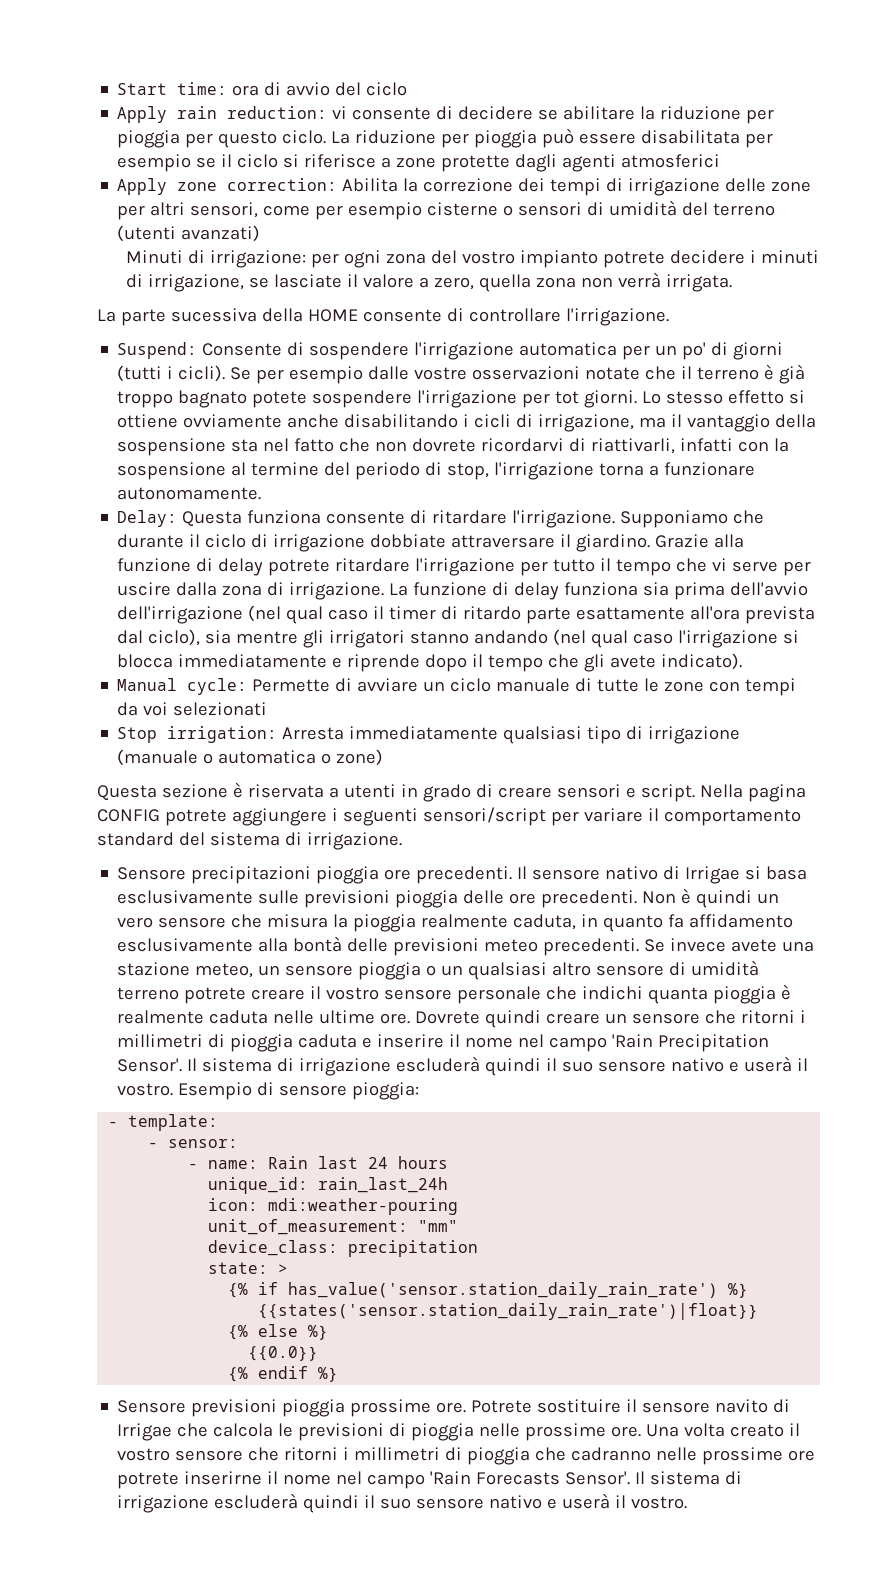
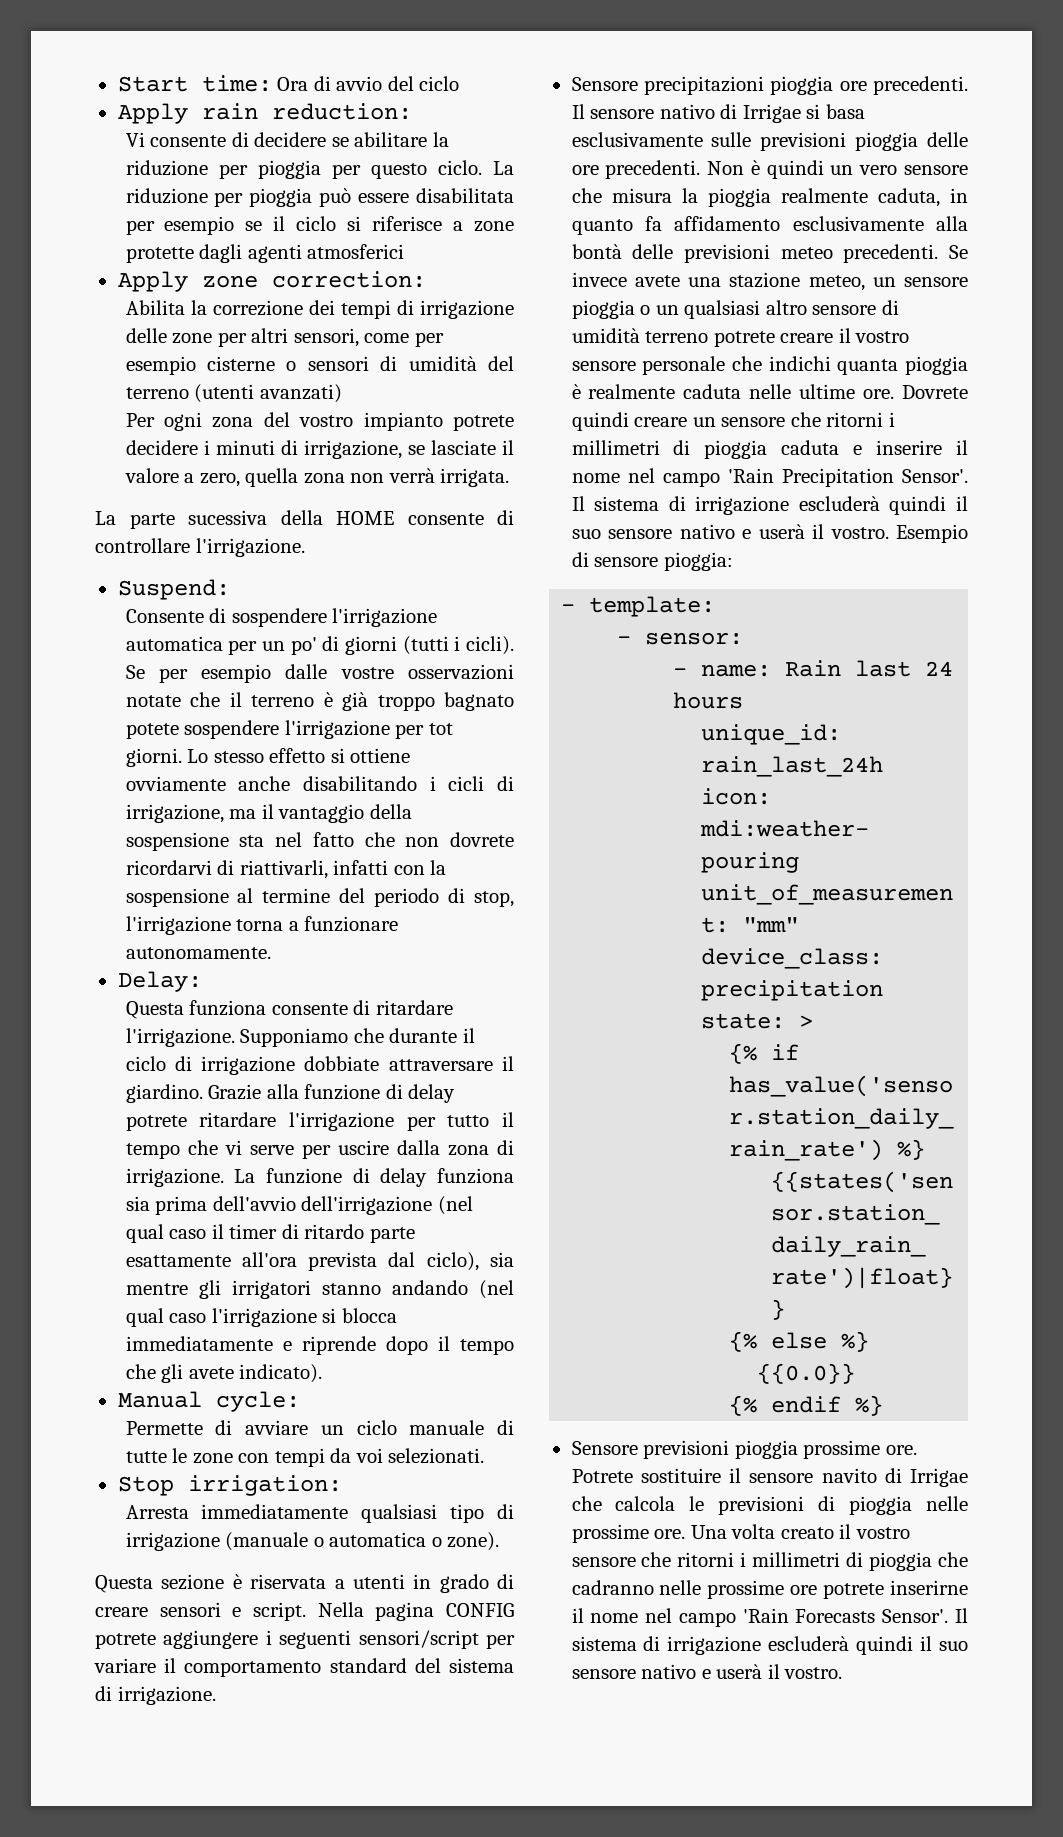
- Start time: ora di avvio del ciclo
+ Start time: Ora di avvio del ciclo
- Apply rain reduction: vi consente di decidere se abilitare la riduzione per pioggia per questo ciclo.
+ Apply rain reduction:
+ Vi consente di decidere se abilitare la riduzione per pioggia per questo ciclo.
- Apply zone correction: Abilita la correzione dei tempi di irrigazione delle zone per altri sensori, come per esempio cisterne o sensori di umidità del terreno (utenti avanzati)
+ Apply zone correction:
+ Abilita la correzione dei tempi di irrigazione delle zone per altri sensori, come per esempio cisterne o sensori di umidità del terreno (utenti avanzati)
- Minuti di irrigazione: per ogni zona del vostro impianto potrete decidere i minuti di irrigazione, se lasciate il valore a zero, quella zona non verrà irrigata.
+ Per ogni zona del vostro impianto potrete decidere i minuti di irrigazione, se lasciate il valore a zero, quella zona non verrà irrigata.
- Suspend: Consente di sospendere l'irrigazione automatica per un po' di giorni (tutti i cicli).
+ Suspend:
+ Consente di sospendere l'irrigazione automatica per un po' di giorni (tutti i cicli).
- Delay: Questa funziona consente di ritardare l'irrigazione.
+ Delay:
+ Questa funziona consente di ritardare l'irrigazione.
- Manual cycle: Permette di avviare un ciclo manuale di tutte le zone con tempi da voi selezionati
+ Manual cycle:
+ Permette di avviare un ciclo manuale di tutte le zone con tempi da voi selezionati.
- Stop irrigation: Arresta immediatamente qualsiasi tipo di irrigazione (manuale o automatica o zone)
+ Stop irrigation:
+ Arresta immediatamente qualsiasi tipo di irrigazione (manuale o automatica o zone).

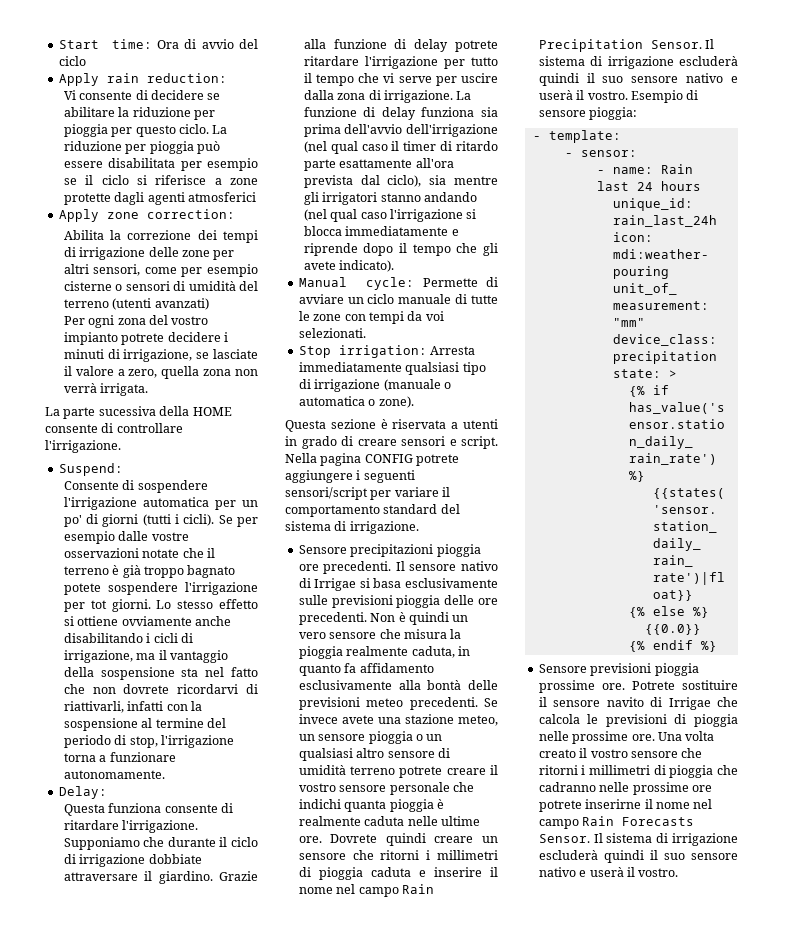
- Manual cycle:
- Permette di avviare un ciclo manuale di tutte le zone con tempi da voi selezionati.
+ Manual cycle: Permette di avviare un ciclo manuale di tutte le zone con tempi da voi selezionati.
- Stop irrigation:
- Arresta immediatamente qualsiasi tipo di irrigazione (manuale o automatica o zone).
+ Stop irrigation: Arresta immediatamente qualsiasi tipo di irrigazione (manuale o automatica o zone).
- Dovrete quindi creare un sensore che ritorni i millimetri di pioggia caduta e inserire il nome nel campo 'Rain Precipitation Sensor'.
+ Dovrete quindi creare un sensore che ritorni i millimetri di pioggia caduta e inserire il nome nel campo Rain Precipitation Sensor.
- Una volta creato il vostro sensore che ritorni i millimetri di pioggia che cadranno nelle prossime ore potrete inserirne il nome nel campo 'Rain Forecasts Sensor'.
+ Una volta creato il vostro sensore che ritorni i millimetri di pioggia che cadranno nelle prossime ore potrete inserirne il nome nel campo Rain Forecasts Sensor.

